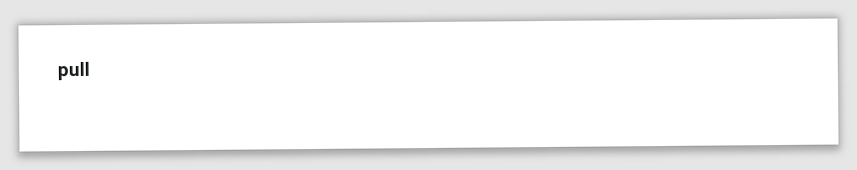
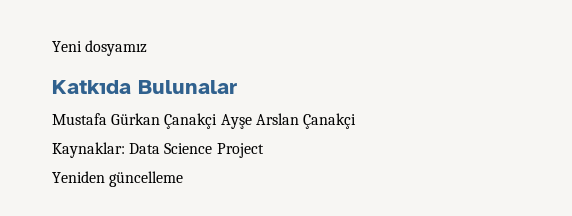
- pull
+ Yeni dosyamız
+ Katkıda Bulunalar
+ Mustafa Gürkan Çanakçi Ayşe Arslan Çanakçi
+ Kaynaklar: Data Science Project
+ Yeniden güncelleme

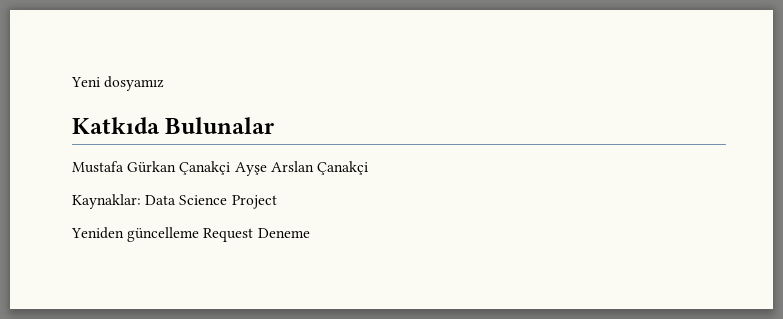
- Yeniden güncelleme
+ Yeniden güncelleme Request Deneme

